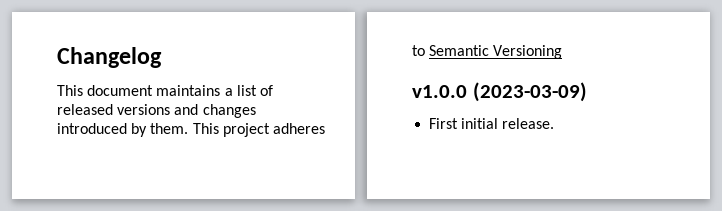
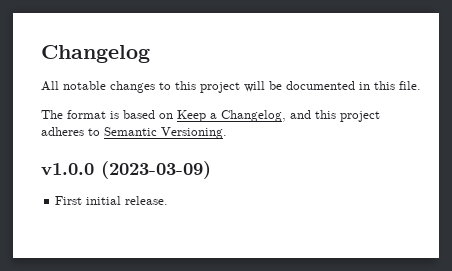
- This document maintains a list of released versions and changes introduced by them. This project adheres to Semantic Versioning
+ All notable changes to this project will be documented in this file.
+ The format is based on Keep a Changelog, and this project adheres to Semantic Versioning.

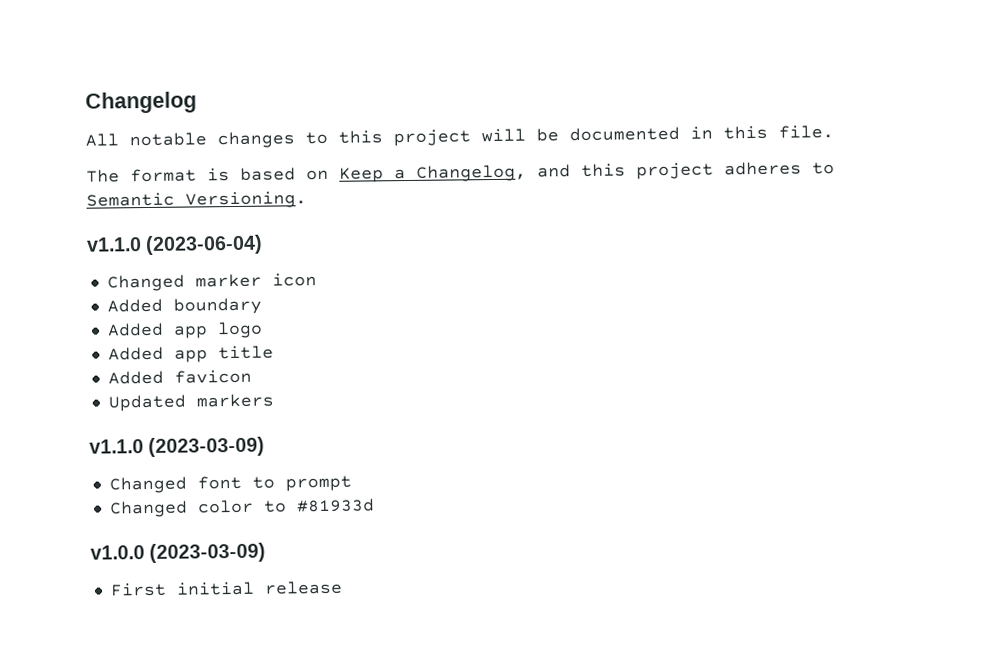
+ v1.1.0 (2023-06-04)
+ Changed marker icon
+ Added boundary
+ Added app logo
+ Added app title
+ Added favicon
+ Updated markers
+ v1.1.0 (2023-03-09)
+ Changed font to prompt
+ Changed color to #81933d
- First initial release.
+ First initial release

